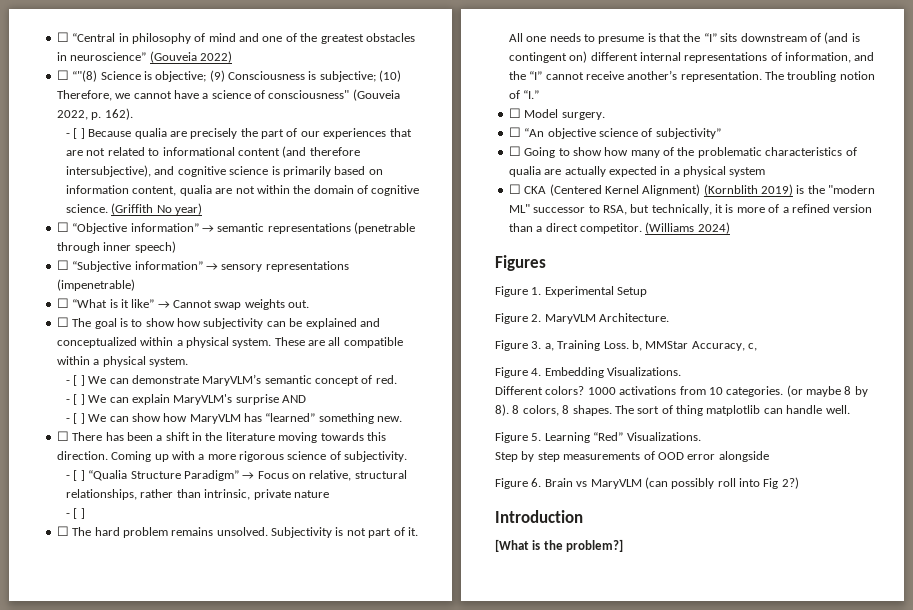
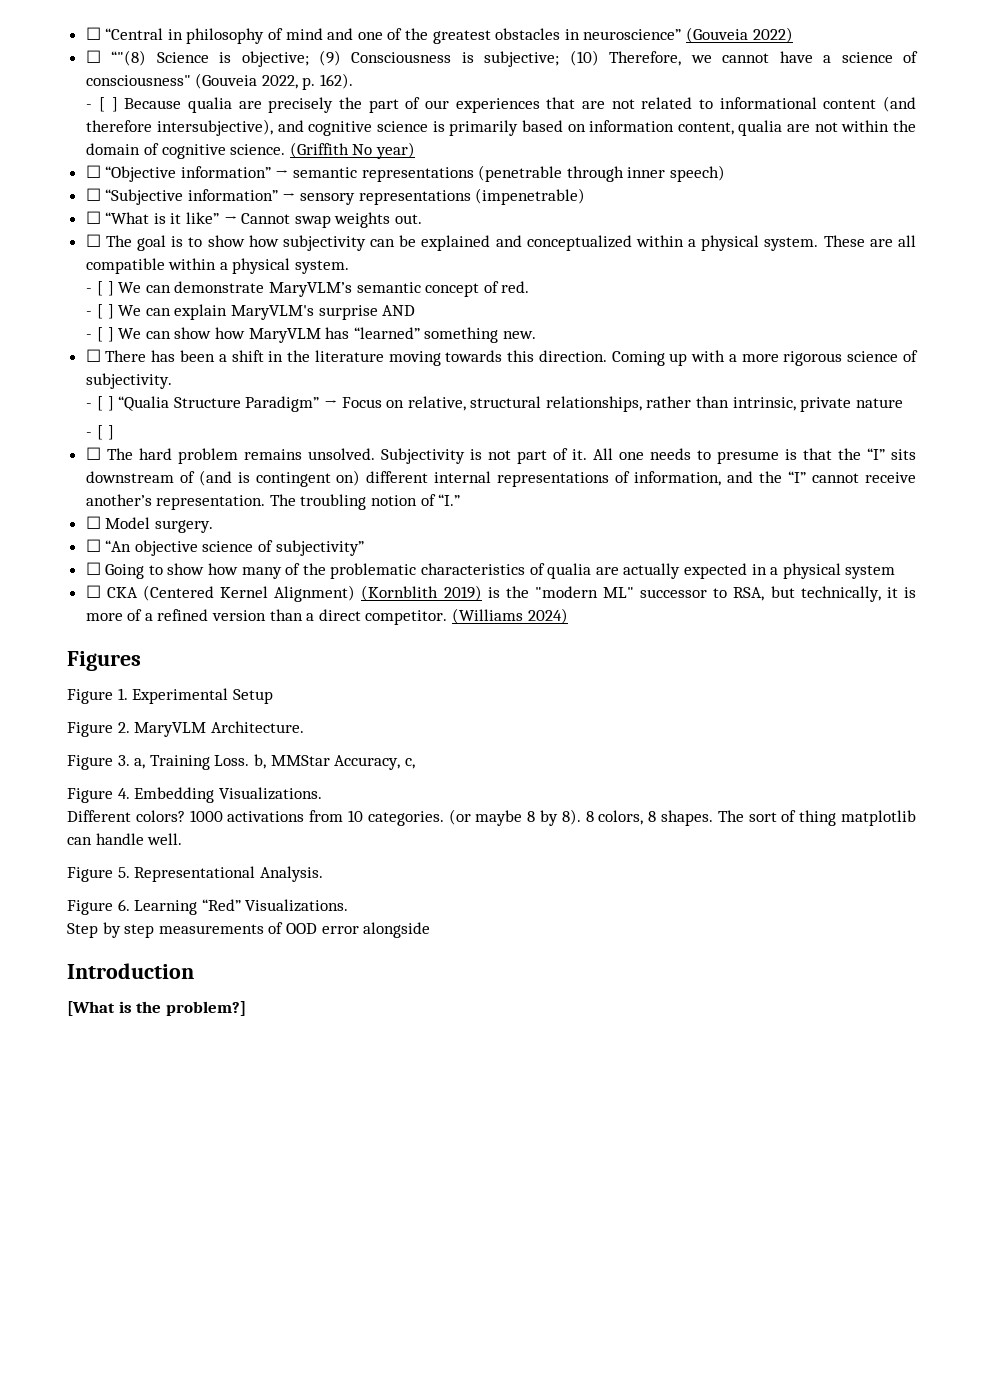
- Figure 5. Learning “Red” Visualizations.
+ Figure 5. Representational Analysis.
+ Figure 6. Learning “Red” Visualizations.
- Figure 6. Brain vs MaryVLM (can possibly roll into Fig 2?)

